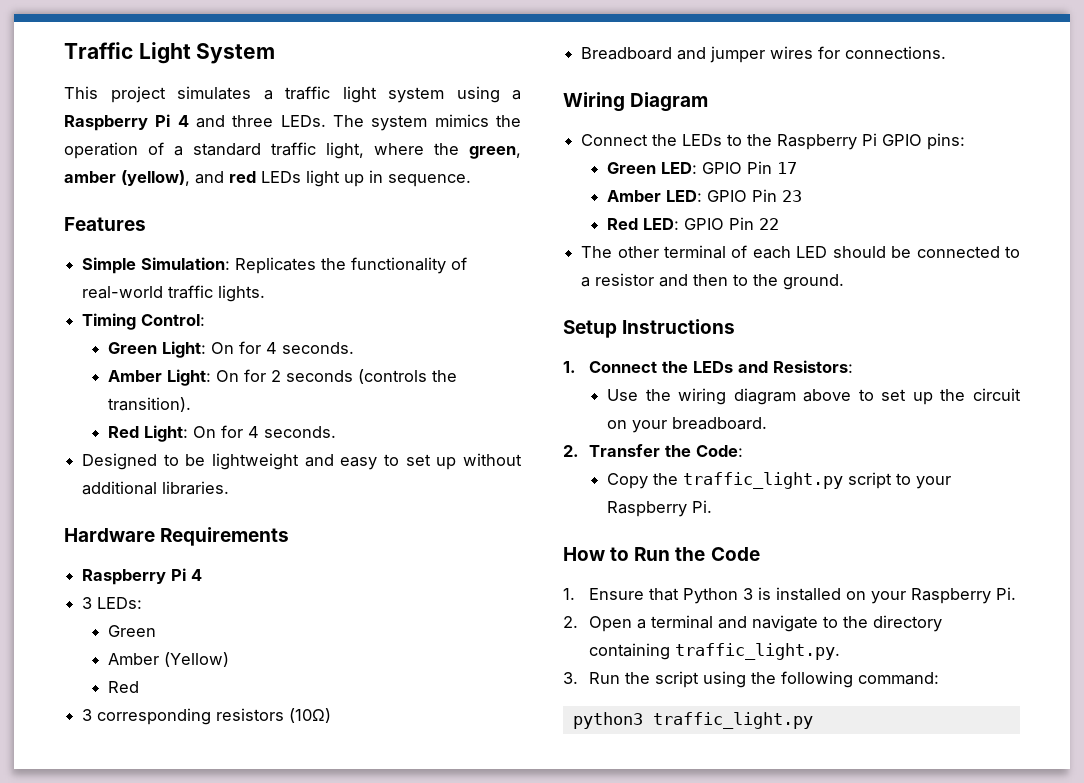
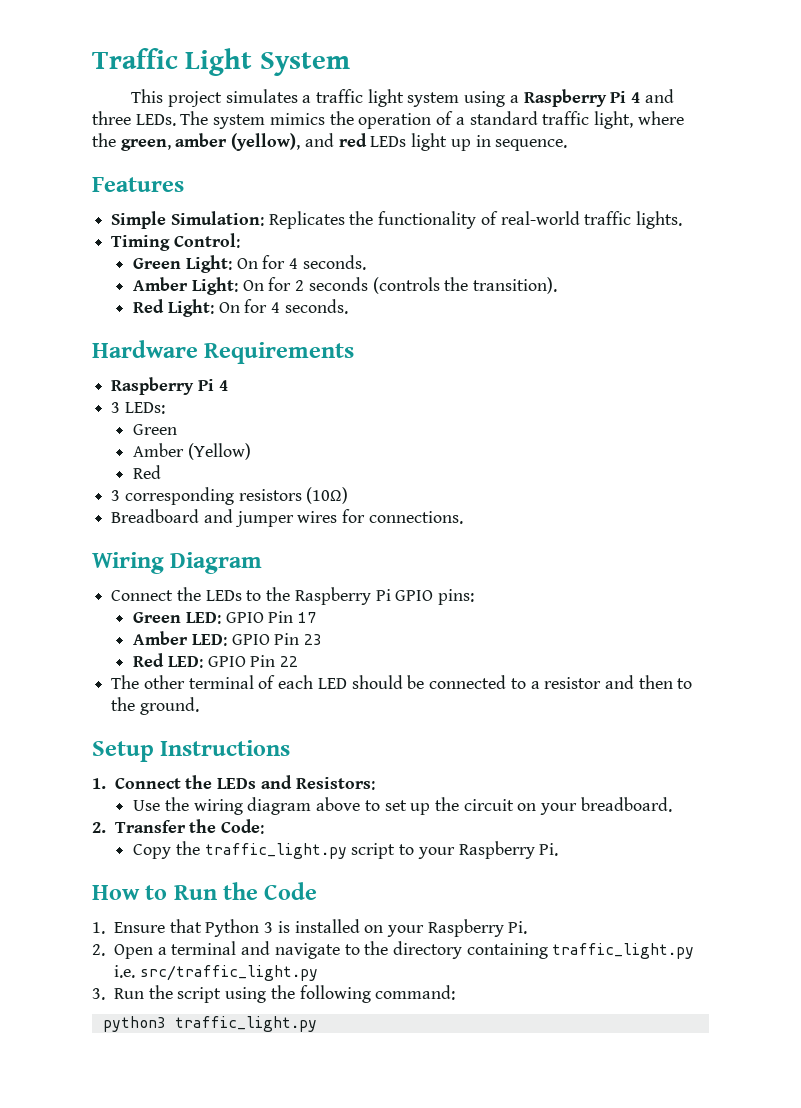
- Designed to be lightweight and easy to set up without additional libraries.
- 2. Open a terminal and navigate to the directory containing traffic_light.py.
+ 2. Open a terminal and navigate to the directory containing traffic_light.py i.e. src/traffic_light.py

